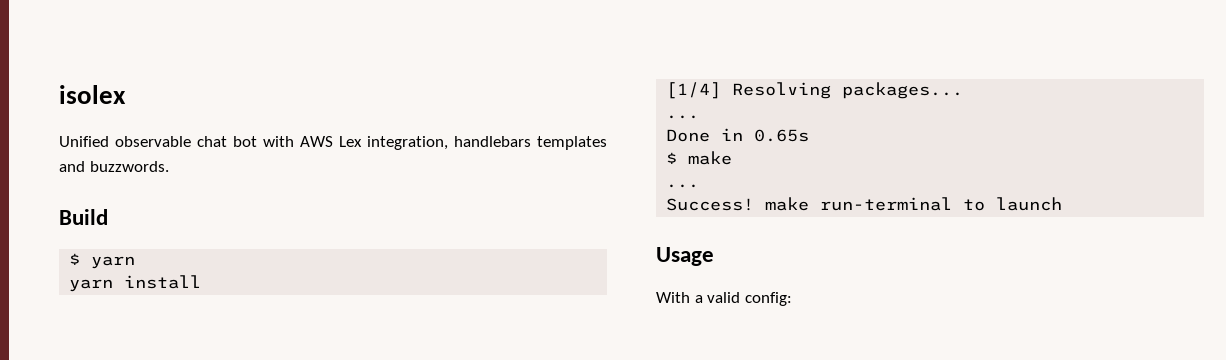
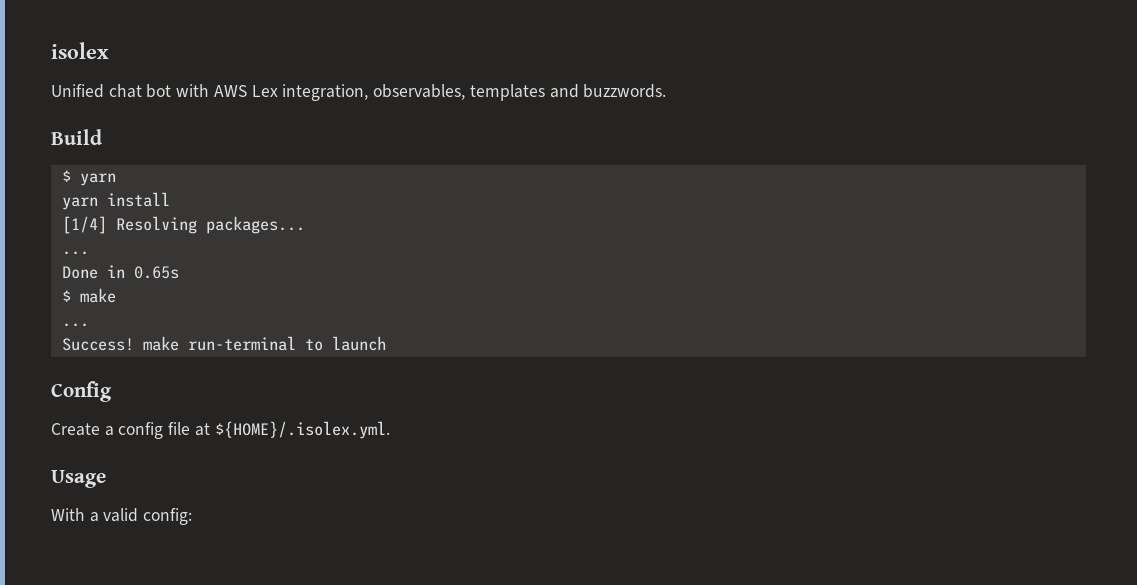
- Unified observable chat bot with AWS Lex integration, handlebars templates and buzzwords.
+ Unified chat bot with AWS Lex integration, observables, templates and buzzwords.
+ Config
+ Create a config file at ${HOME}/.isolex.yml.

